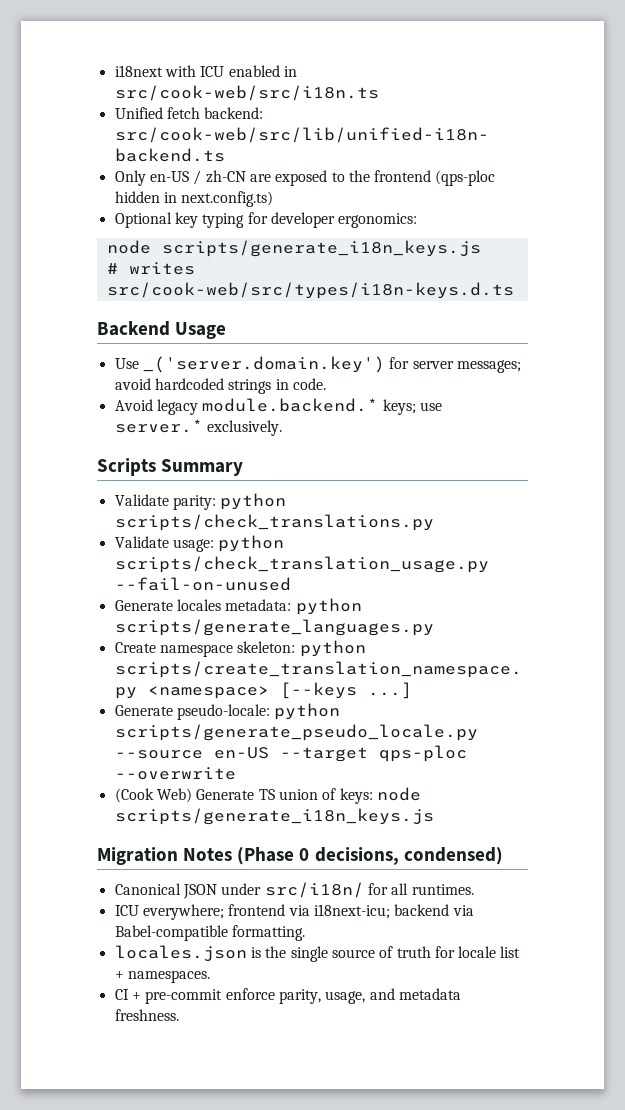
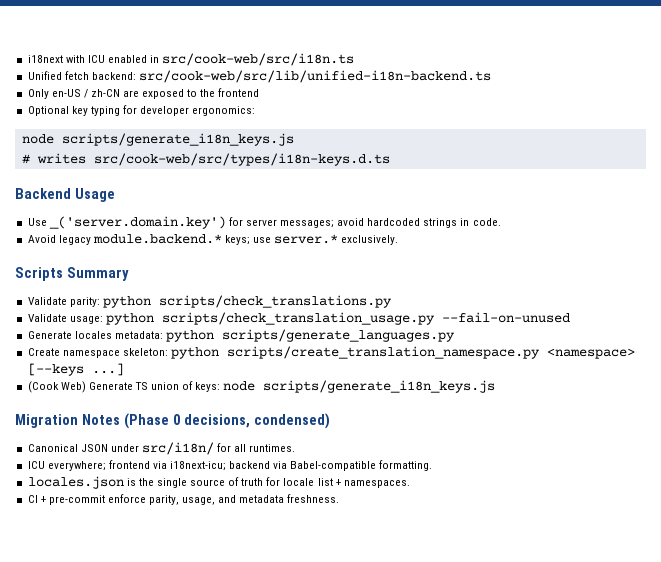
- Only en-US / zh-CN are exposed to the frontend (qps-ploc hidden in next.config.ts)
+ Only en-US / zh-CN are exposed to the frontend
- Generate pseudo-locale: python scripts/generate_pseudo_locale.py --source en-US --target qps-ploc --overwrite

